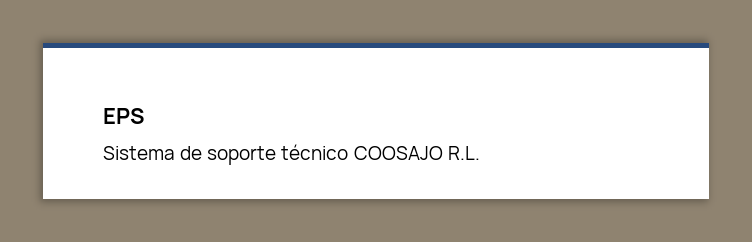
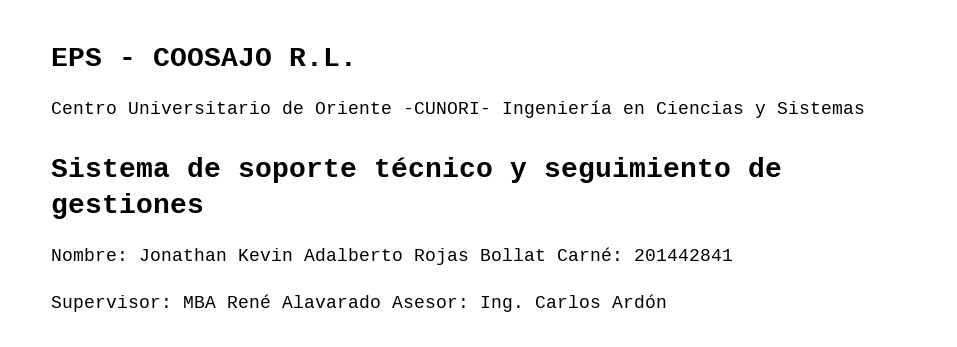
- EPS
- Sistema de soporte técnico COOSAJO R.L.
+ EPS - COOSAJO R.L.
+ Centro Universitario de Oriente -CUNORI- Ingeniería en Ciencias y Sistemas
+ Sistema de soporte técnico y seguimiento de gestiones
+ Nombre: Jonathan Kevin Adalberto Rojas Bollat Carné: 201442841
+ Supervisor: MBA René Alavarado Asesor: Ing. Carlos Ardón

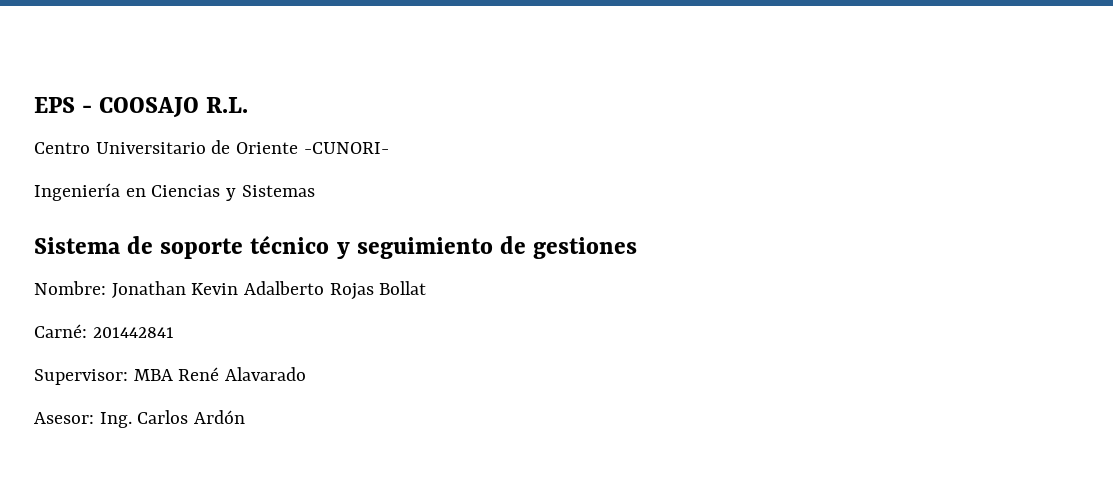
- Centro Universitario de Oriente -CUNORI- Ingeniería en Ciencias y Sistemas
+ Centro Universitario de Oriente -CUNORI-
+ Ingeniería en Ciencias y Sistemas
- Nombre: Jonathan Kevin Adalberto Rojas Bollat Carné: 201442841
+ Nombre: Jonathan Kevin Adalberto Rojas Bollat
+ Carné: 201442841
- Supervisor: MBA René Alavarado Asesor: Ing. Carlos Ardón
+ Supervisor: MBA René Alavarado
+ Asesor: Ing. Carlos Ardón

